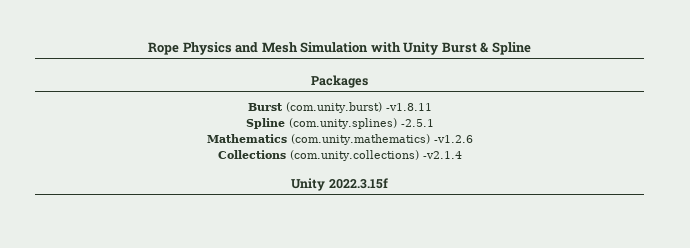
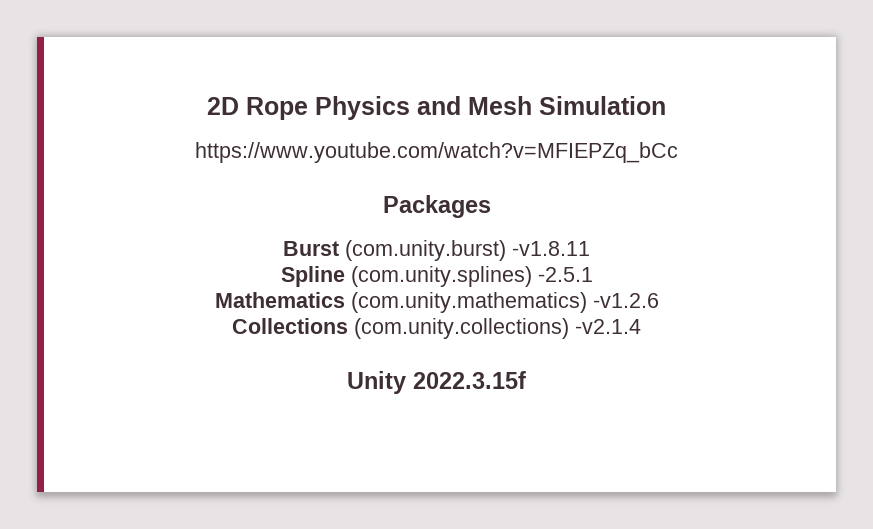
- Rope Physics and Mesh Simulation with Unity Burst & Spline
+ 2D Rope Physics and Mesh Simulation
+ https://www.youtube.com/watch?v=MFIEPZq_bCc

